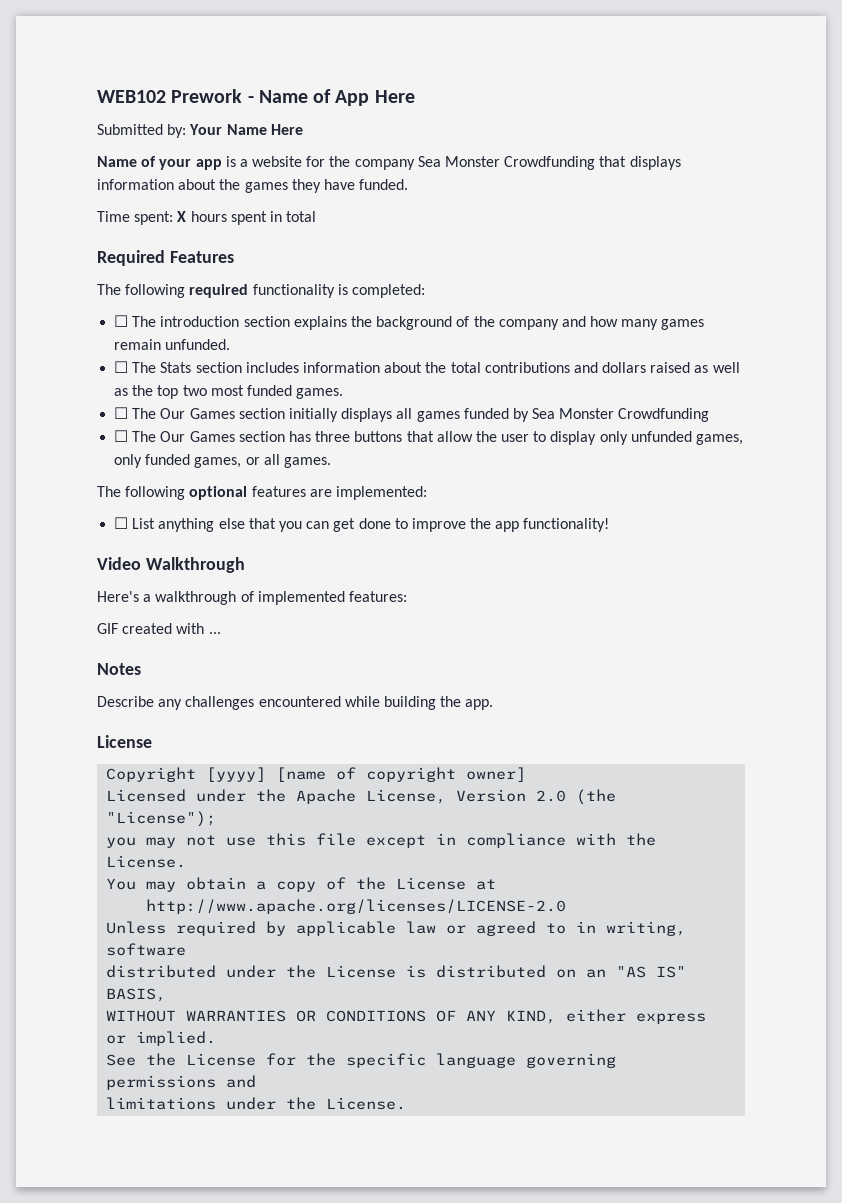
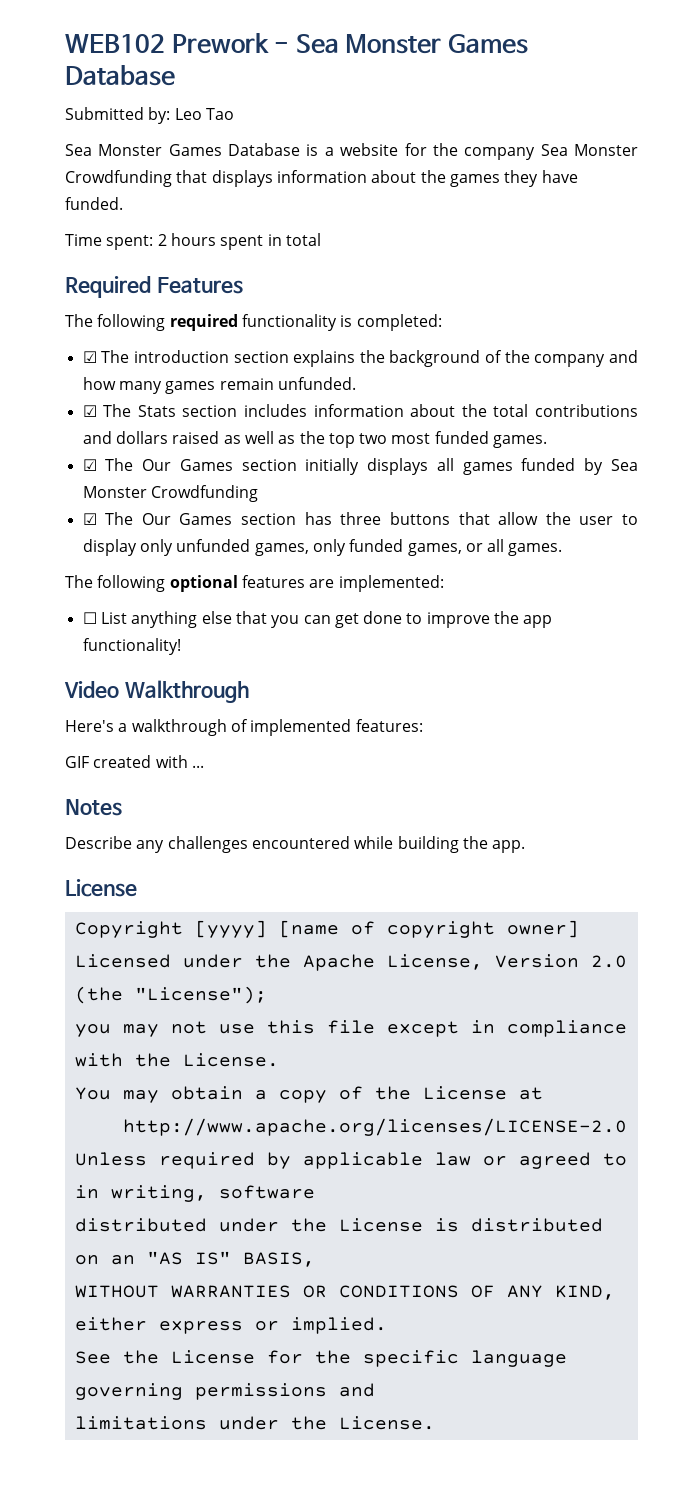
- WEB102 Prework - Name of App Here
- Submitted by: Your Name Here
- Name of your app is a website for the company Sea Monster Crowdfunding that displays information about the games they have funded.
+ WEB102 Prework - Sea Monster Games Database
+ Submitted by: Leo Tao
+ Sea Monster Games Database is a website for the company Sea Monster Crowdfunding that displays information about the games they have funded.
- Time spent: X hours spent in total
+ Time spent: 2 hours spent in total
- ☐ The introduction section explains the background of the company and how many games remain unfunded.
+ ☑ The introduction section explains the background of the company and how many games remain unfunded.
- ☐ The Stats section includes information about the total contributions and dollars raised as well as the top two most funded games.
+ ☑ The Stats section includes information about the total contributions and dollars raised as well as the top two most funded games.
- ☐ The Our Games section initially displays all games funded by Sea Monster Crowdfunding
+ ☑ The Our Games section initially displays all games funded by Sea Monster Crowdfunding
- ☐ The Our Games section has three buttons that allow the user to display only unfunded games, only funded games, or all games.
+ ☑ The Our Games section has three buttons that allow the user to display only unfunded games, only funded games, or all games.

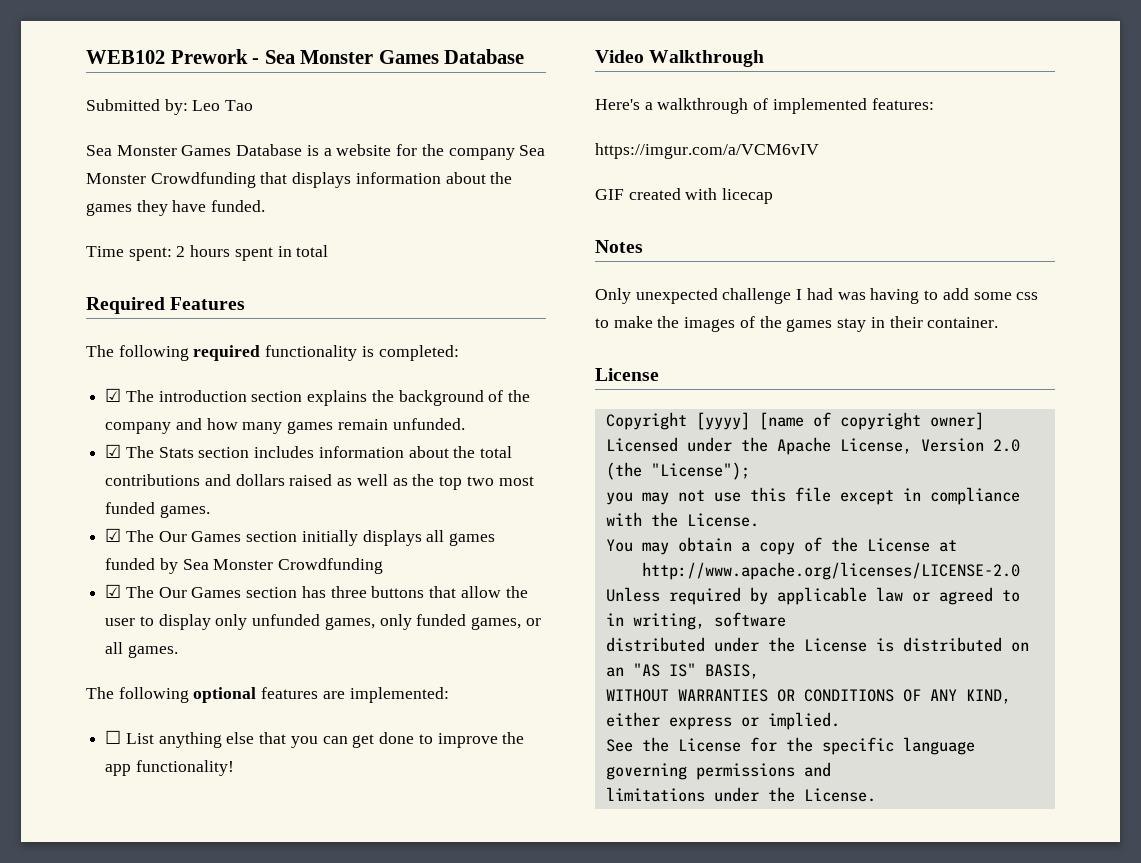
+ https://imgur.com/a/VCM6vIV
- GIF created with ...
+ GIF created with licecap
- Describe any challenges encountered while building the app.
+ Only unexpected challenge I had was having to add some css to make the images of the games stay in their container.

